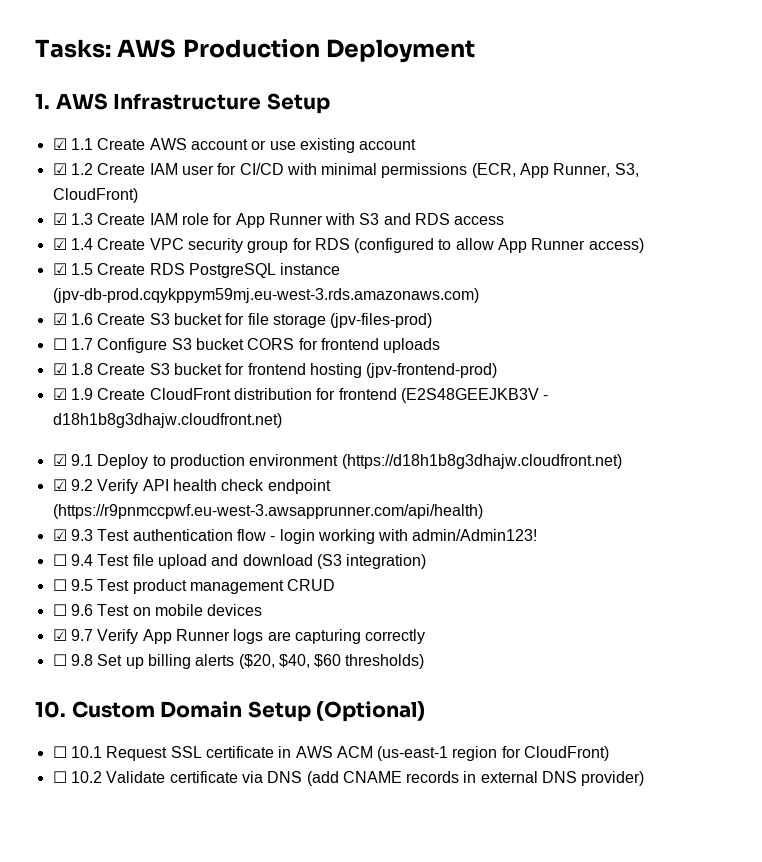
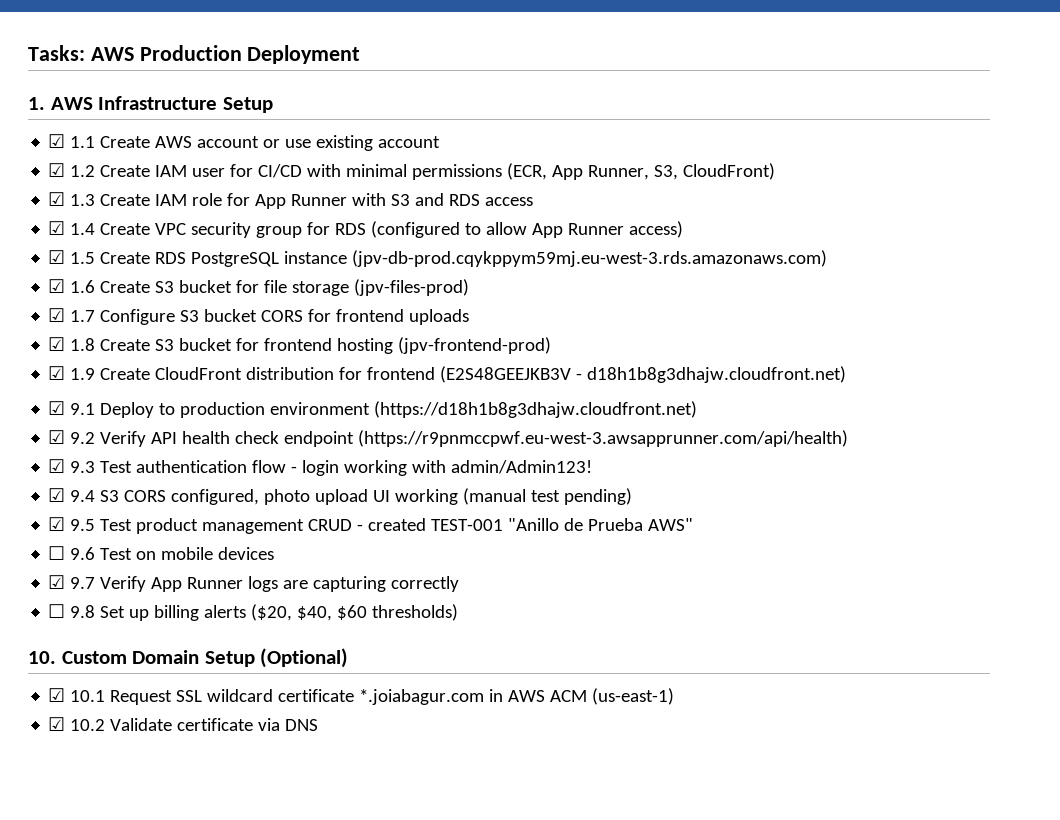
- ☐ 1.7 Configure S3 bucket CORS for frontend uploads
+ ☑ 1.7 Configure S3 bucket CORS for frontend uploads
- ☐ 9.4 Test file upload and download (S3 integration)
- ☐ 9.5 Test product management CRUD
+ ☑ 9.4 S3 CORS configured, photo upload UI working (manual test pending)
+ ☑ 9.5 Test product management CRUD - created TEST-001 "Anillo de Prueba AWS"
- ☐ 10.1 Request SSL certificate in AWS ACM (us-east-1 region for CloudFront)
- ☐ 10.2 Validate certificate via DNS (add CNAME records in external DNS provider)
+ ☑ 10.1 Request SSL wildcard certificate *.joiabagur.com in AWS ACM (us-east-1)
+ ☑ 10.2 Validate certificate via DNS

